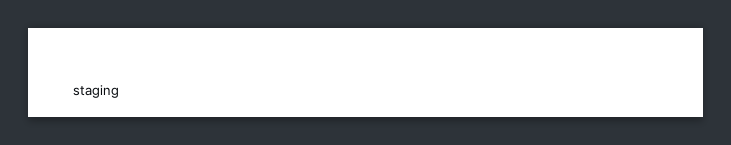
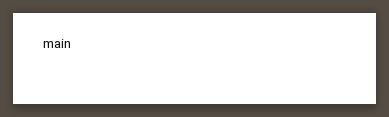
- staging
+ main

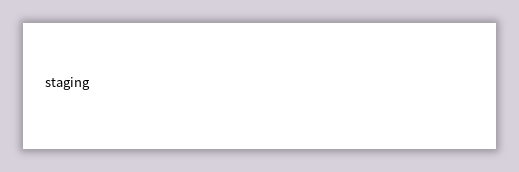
- main
+ staging

